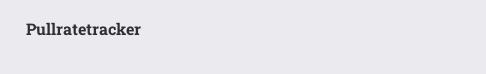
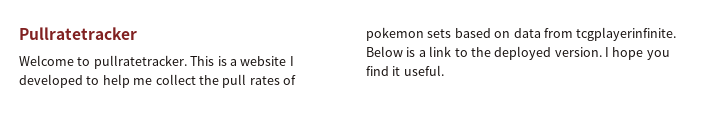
+ Welcome to pullratetracker. This is a website I developed to help me collect the pull rates of pokemon sets based on data from tcgplayerinfinite. Below is a link to the deployed version. I hope you find it useful.

